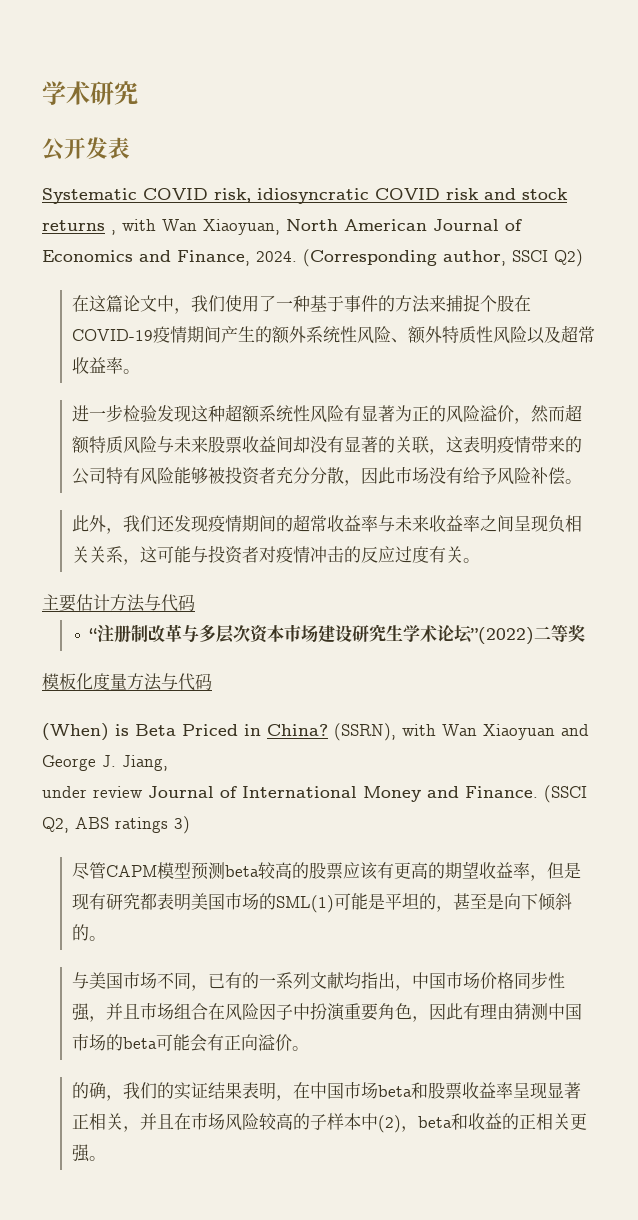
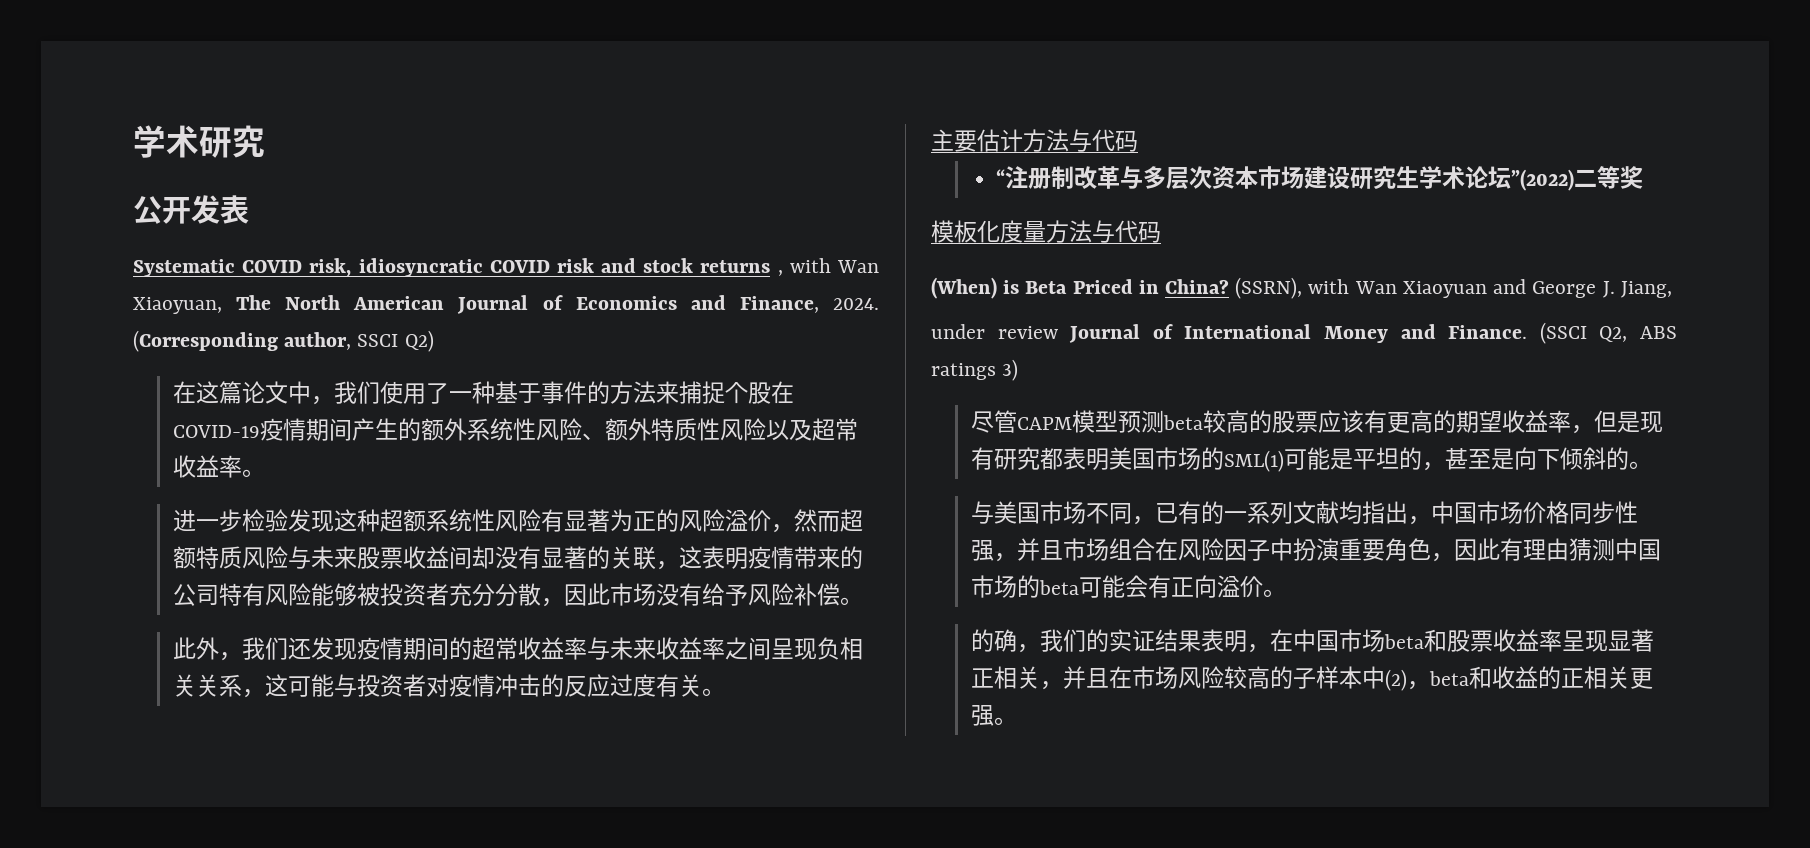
- Systematic COVID risk, idiosyncratic COVID risk and stock returns , with Wan Xiaoyuan, North American Journal of Economics and Finance, 2024.
+ Systematic COVID risk, idiosyncratic COVID risk and stock returns , with Wan Xiaoyuan, The North American Journal of Economics and Finance, 2024.

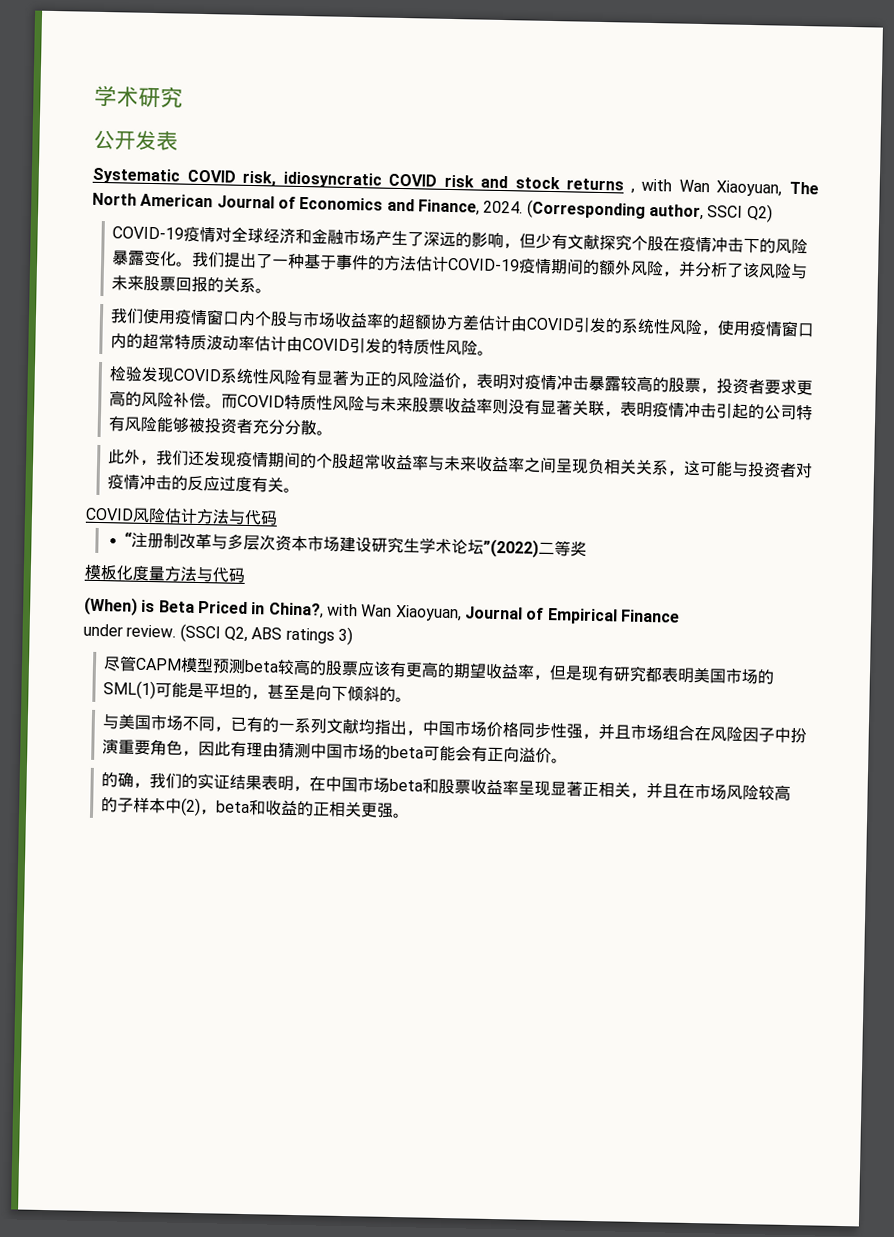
- 在这篇论文中，我们使用了一种基于事件的方法来捕捉个股在COVID-19疫情期间产生的额外系统性风险、额外特质性风险以及超常收益率。
- 进一步检验发现这种超额系统性风险有显著为正的风险溢价，然而超额特质风险与未来股票收益间却没有显著的关联，这表明疫情带来的公司特有风险能够被投资者充分分散，因此市场没有给予风险补偿。
+ COVID-19疫情对全球经济和金融市场产生了深远的影响，但少有文献探究个股在疫情冲击下的风险暴露变化。我们提出了一种基于事件的方法估计COVID-19疫情期间的额外风险，并分析了该风险与未来股票回报的关系。
+ 我们使用疫情窗口内个股与市场收益率的超额协方差估计由COVID引发的系统性风险，使用疫情窗口内的超常特质波动率估计由COVID引发的特质性风险。
+ 检验发现COVID系统性风险有显著为正的风险溢价，表明对疫情冲击暴露较高的股票，投资者要求更高的风险补偿。而COVID特质性风险与未来股票收益率则没有显著关联，表明疫情冲击引起的公司特有风险能够被投资者充分分散。
- 此外，我们还发现疫情期间的超常收益率与未来收益率之间呈现负相关关系，这可能与投资者对疫情冲击的反应过度有关。
+ 此外，我们还发现疫情期间的个股超常收益率与未来收益率之间呈现负相关关系，这可能与投资者对疫情冲击的反应过度有关。
- 主要估计方法与代码
+ COVID风险估计方法与代码
- (When) is Beta Priced in China? (SSRN), with Wan Xiaoyuan and George J. Jiang,
- under review Journal of International Money and Finance.
+ (When) is Beta Priced in China?, with Wan Xiaoyuan, Journal of Empirical Finance
+ under review.

